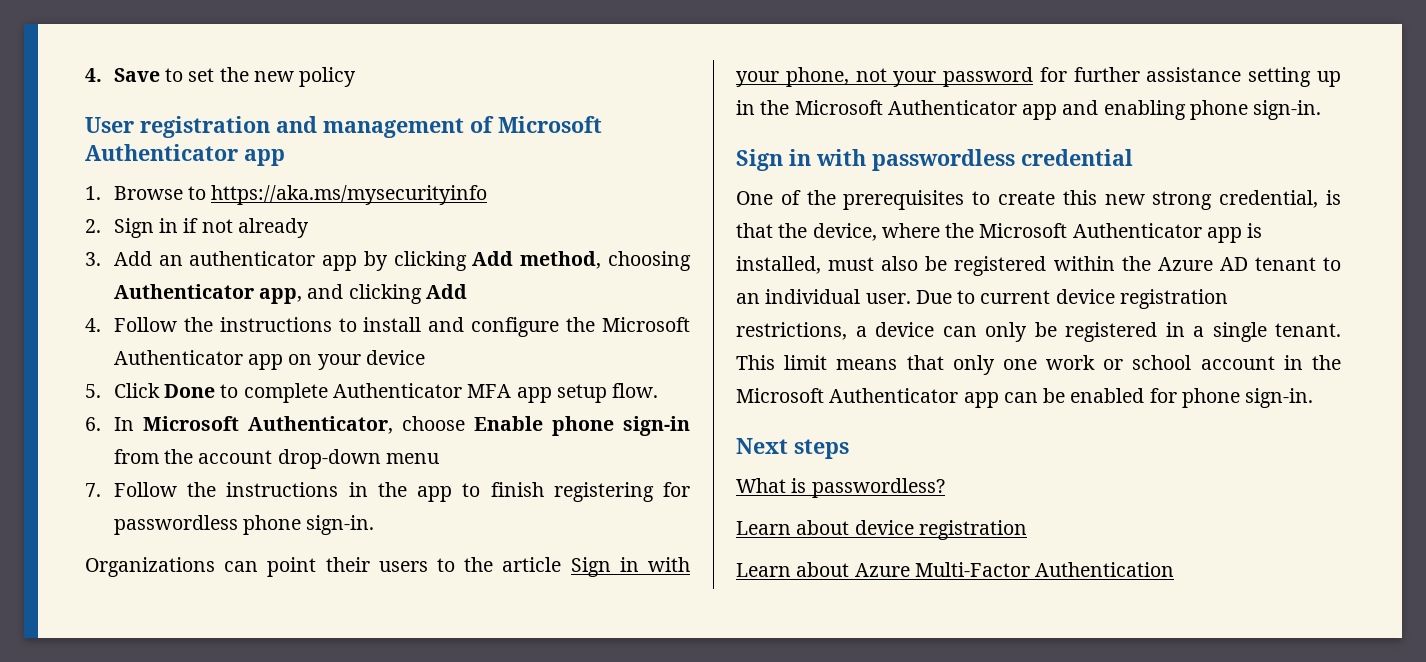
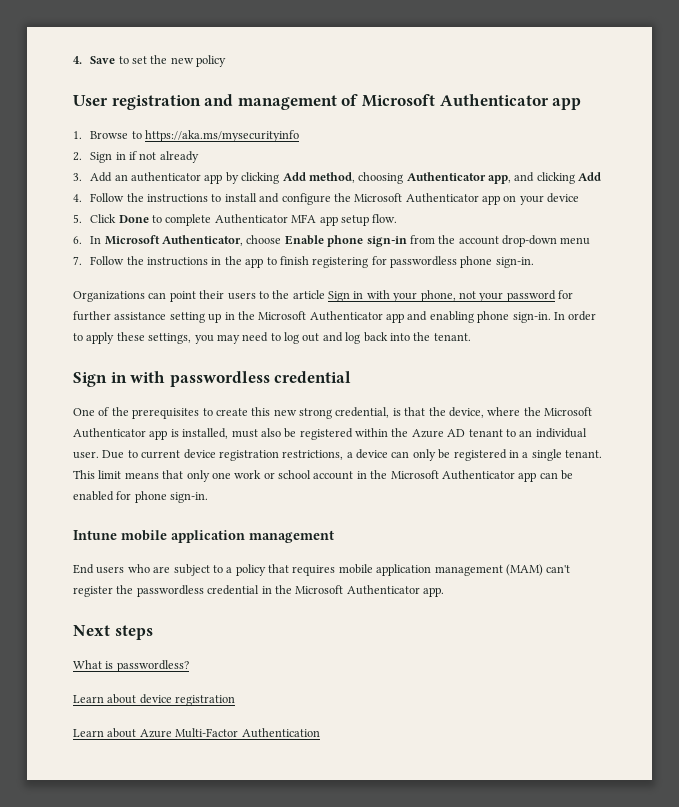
+ In order to apply these settings, you may need to log out and log back into the tenant.
+ Intune mobile application management
+ End users who are subject to a policy that requires mobile application management (MAM) can't register the passwordless credential in the Microsoft Authenticator app.

